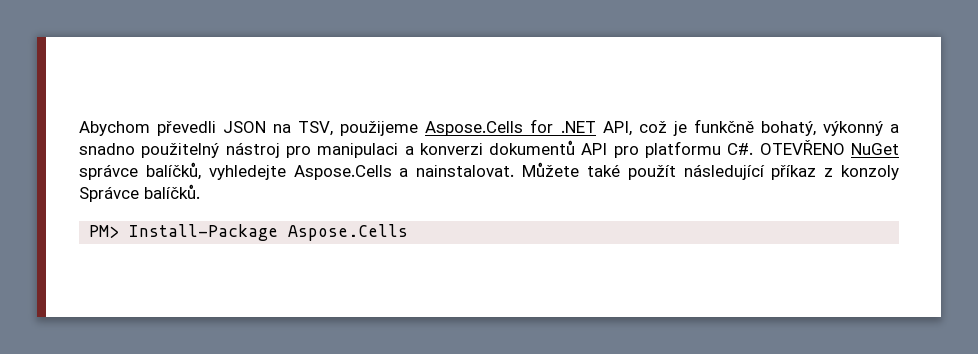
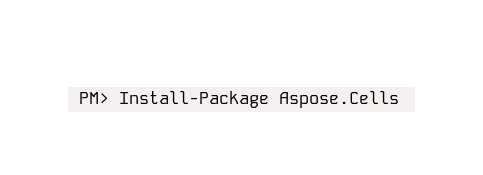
- Abychom převedli JSON na TSV, použijeme Aspose.Cells for .NET API, což je funkčně bohatý, výkonný a snadno použitelný nástroj pro manipulaci a konverzi dokumentů API pro platformu C#. OTEVŘENO NuGet správce balíčků, vyhledejte Aspose.Cells a nainstalovat. Můžete také použít následující příkaz z konzoly Správce balíčků.

